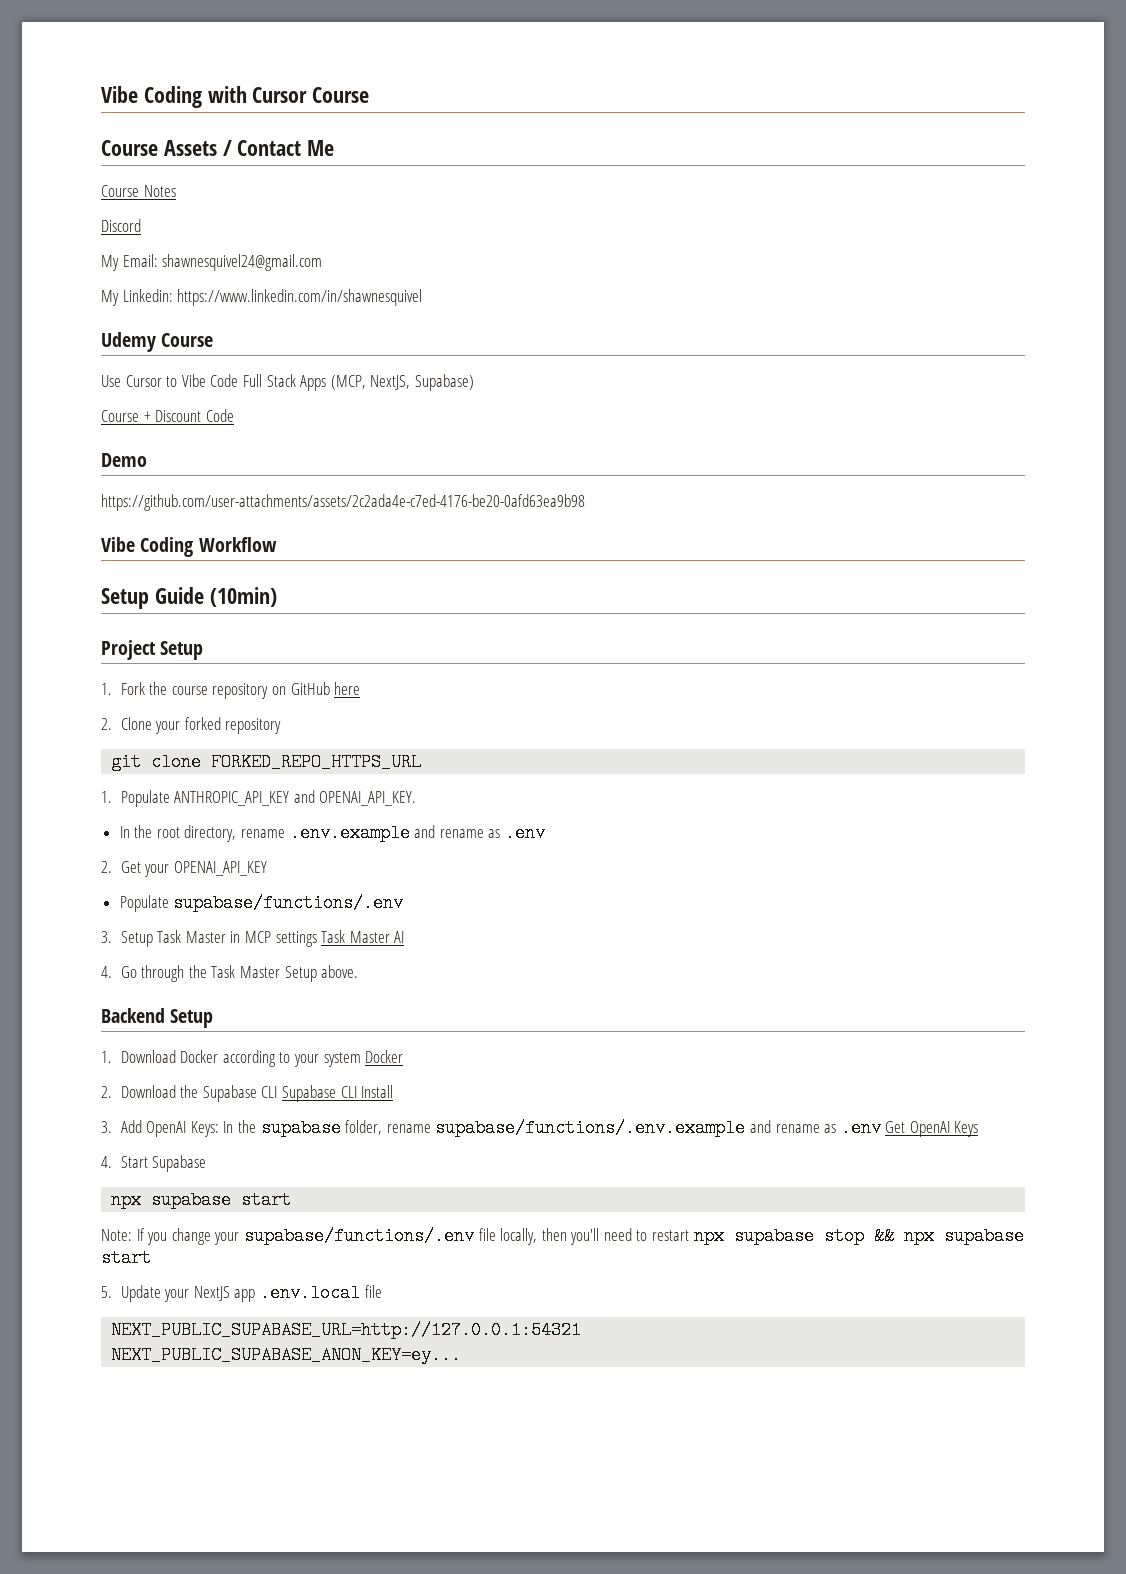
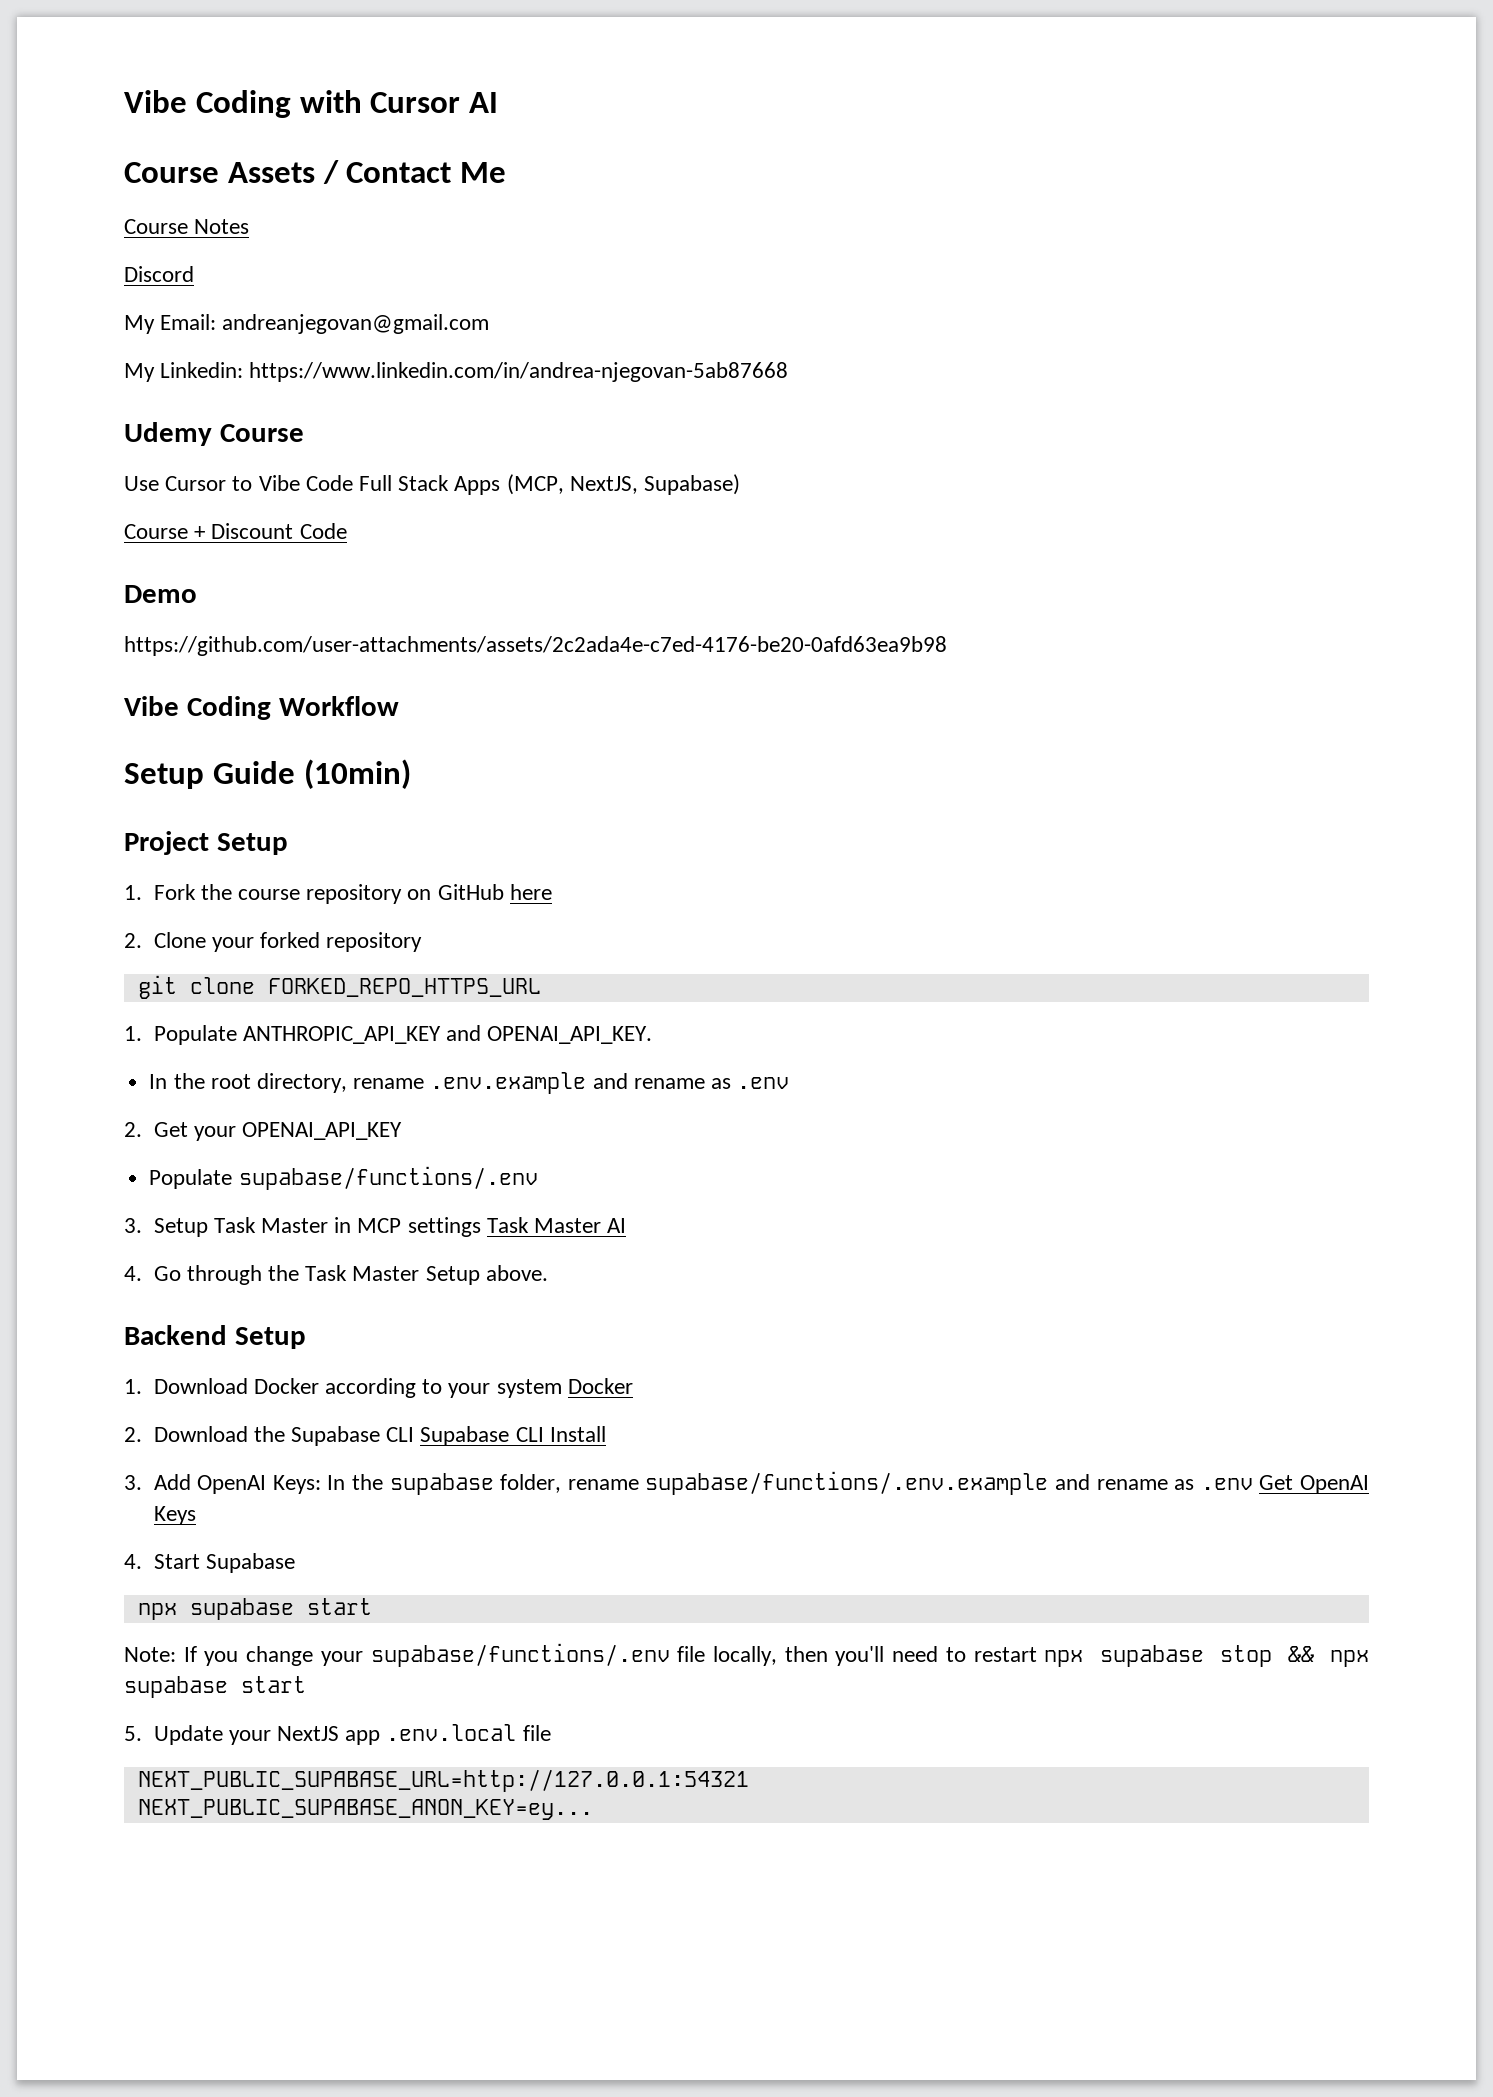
- Vibe Coding with Cursor Course
+ Vibe Coding with Cursor AI
- My Email: shawnesquivel24@gmail.com
+ My Email: andreanjegovan@gmail.com
- My Linkedin: https://www.linkedin.com/in/shawnesquivel
+ My Linkedin: https://www.linkedin.com/in/andrea-njegovan-5ab87668

